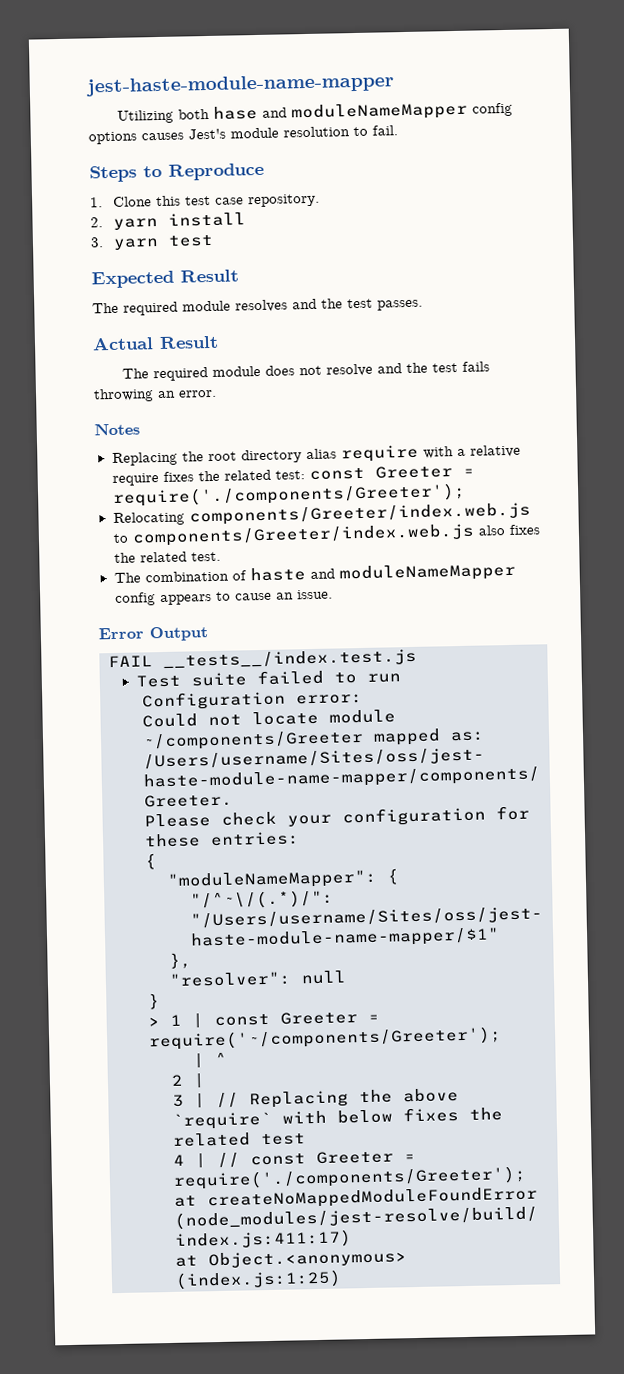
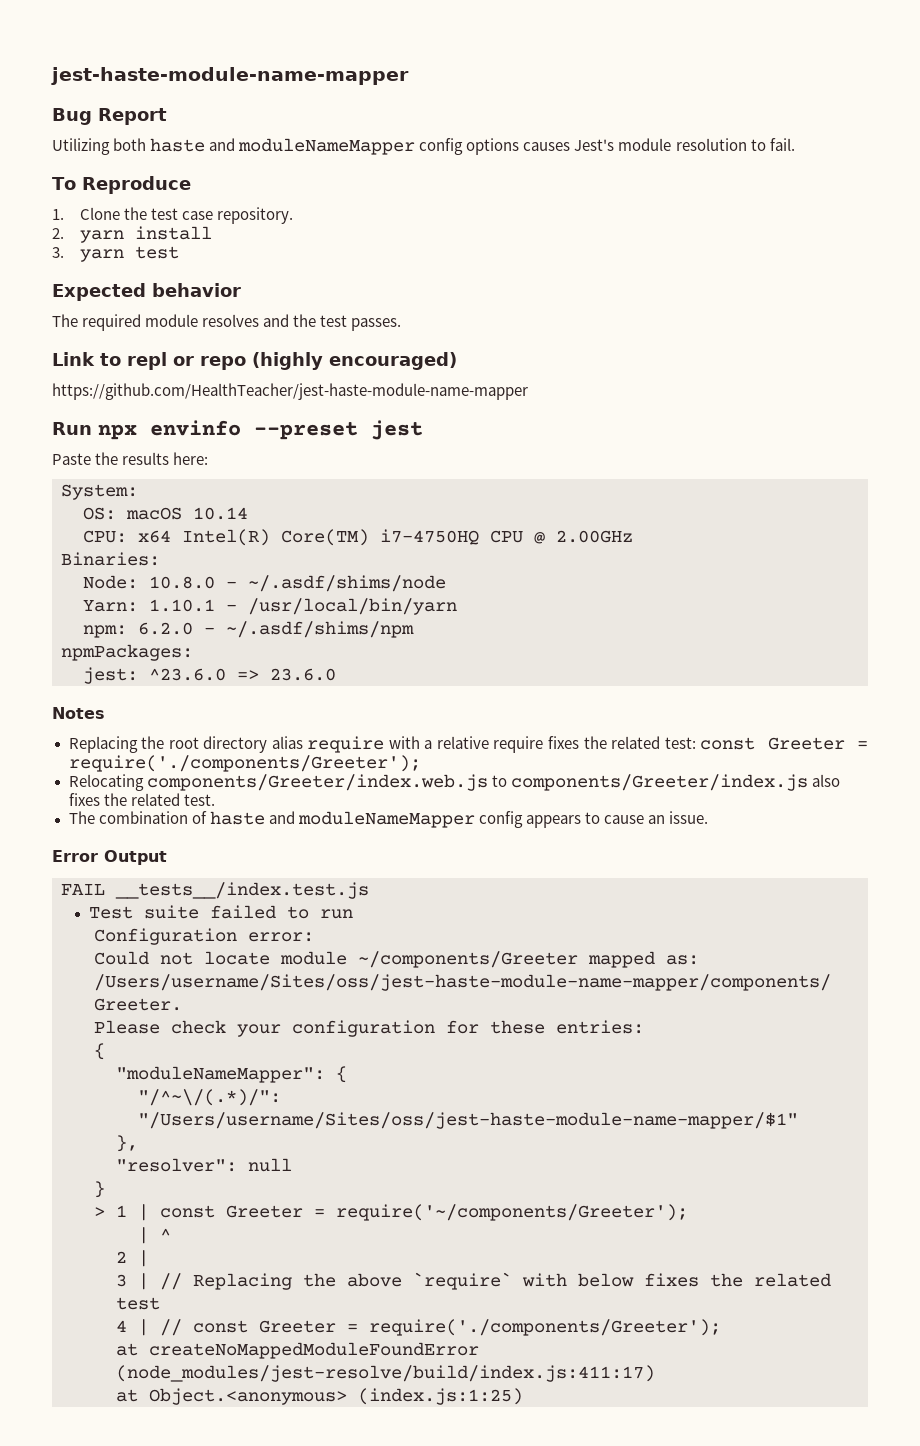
+ Bug Report
- Utilizing both hase and moduleNameMapper config options causes Jest's module resolution to fail.
+ Utilizing both haste and moduleNameMapper config options causes Jest's module resolution to fail.
- Steps to Reproduce
+ To Reproduce
- 1. Clone this test case repository.
+ 1. Clone the test case repository.
- Expected Result
+ Expected behavior
- Actual Result
- The required module does not resolve and the test fails throwing an error.
+ Link to repl or repo (highly encouraged)
+ https://github.com/HealthTeacher/jest-haste-module-name-mapper
+ Run npx envinfo --preset jest
+ Paste the results here:
+ System:
+ OS: macOS 10.14
+ CPU: x64 Intel(R) Core(TM) i7-4750HQ CPU @ 2.00GHz
+ Binaries:
+ Node: 10.8.0 - ~/.asdf/shims/node
+ Yarn: 1.10.1 - /usr/local/bin/yarn
+ npm: 6.2.0 - ~/.asdf/shims/npm
+ npmPackages:
+ jest: ^23.6.0 => 23.6.0
- Relocating components/Greeter/index.web.js to components/Greeter/index.web.js also fixes the related test.
+ Relocating components/Greeter/index.web.js to components/Greeter/index.js also fixes the related test.

